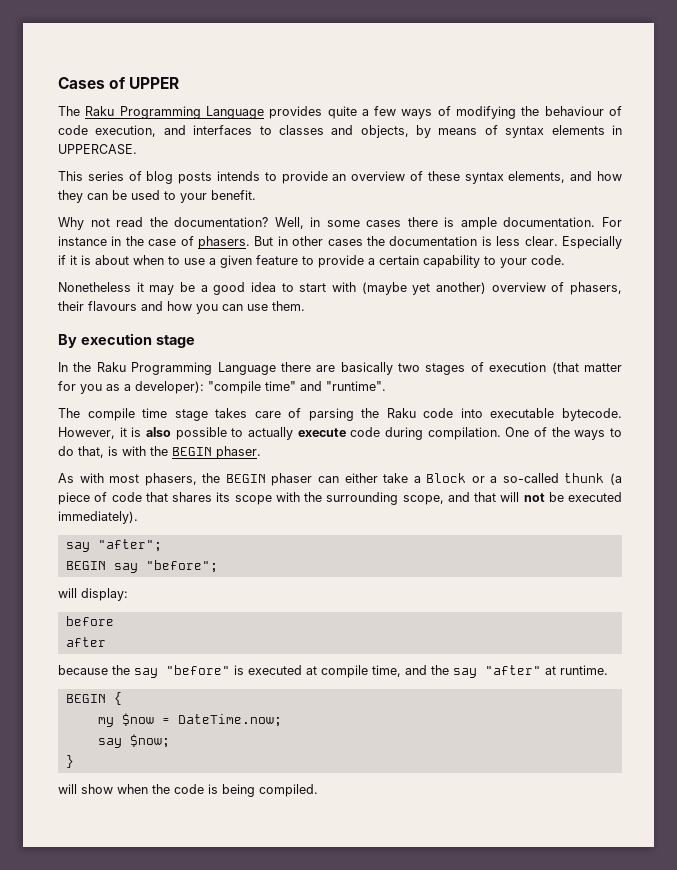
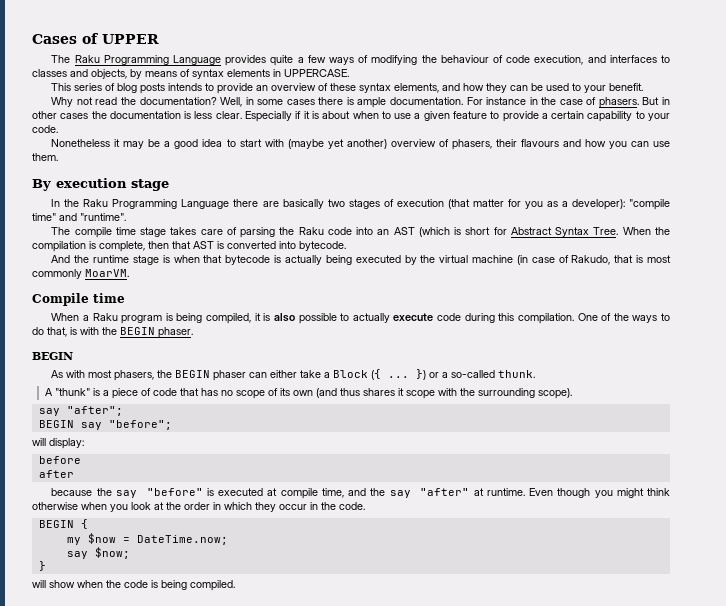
- The compile time stage takes care of parsing the Raku code into executable bytecode. However, it is also possible to actually execute code during compilation.
+ The compile time stage takes care of parsing the Raku code into an AST (which is short for Abstract Syntax Tree. When the compilation is complete, then that AST is converted into bytecode.
+ And the runtime stage is when that bytecode is actually being executed by the virtual machine (in case of Rakudo, that is most commonly MoarVM.
+ Compile time
+ When a Raku program is being compiled, it is also possible to actually execute code during this compilation.
  One of the ways to do that, is with the BEGIN phaser.
+ BEGIN
- As with most phasers, the BEGIN phaser can either take a Block or a so-called thunk (a piece of code that shares its scope with the surrounding scope, and that will not be executed immediately).
+ As with most phasers, the BEGIN phaser can either take a Block ({ ... }) or a so-called thunk.
+ A "thunk" is a piece of code that has no scope of its own (and thus shares it scope with the surrounding scope).
+ Even though you might think otherwise when you look at the order in which they occur in the code.

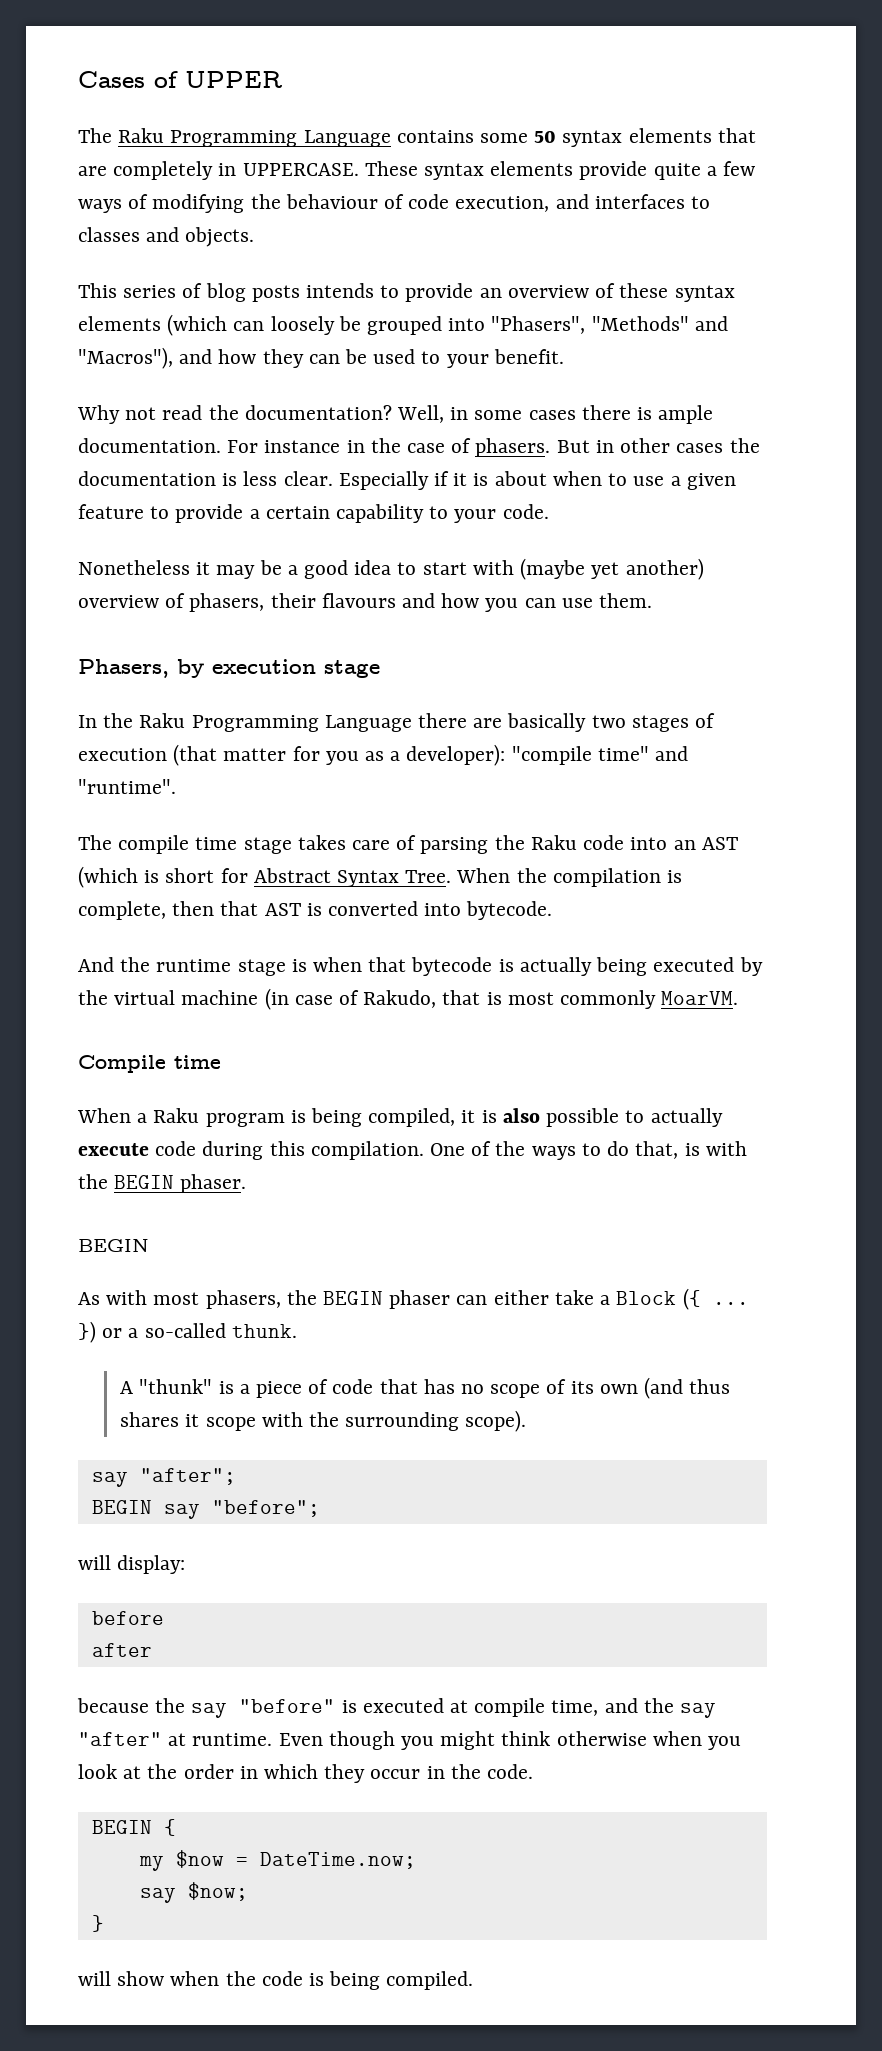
- The Raku Programming Language provides quite a few ways of modifying the behaviour of code execution, and interfaces to classes and objects, by means of syntax elements in UPPERCASE.
+ The Raku Programming Language contains some 50 syntax elements that are completely in UPPERCASE. These syntax elements provide quite a few ways of modifying the behaviour of code execution, and interfaces to classes and objects.
- This series of blog posts intends to provide an overview of these syntax elements, and how they can be used to your benefit.
+ This series of blog posts intends to provide an overview of these syntax elements (which can loosely be grouped into "Phasers", "Methods" and "Macros"), and how they can be used to your benefit.
- By execution stage
+ Phasers, by execution stage

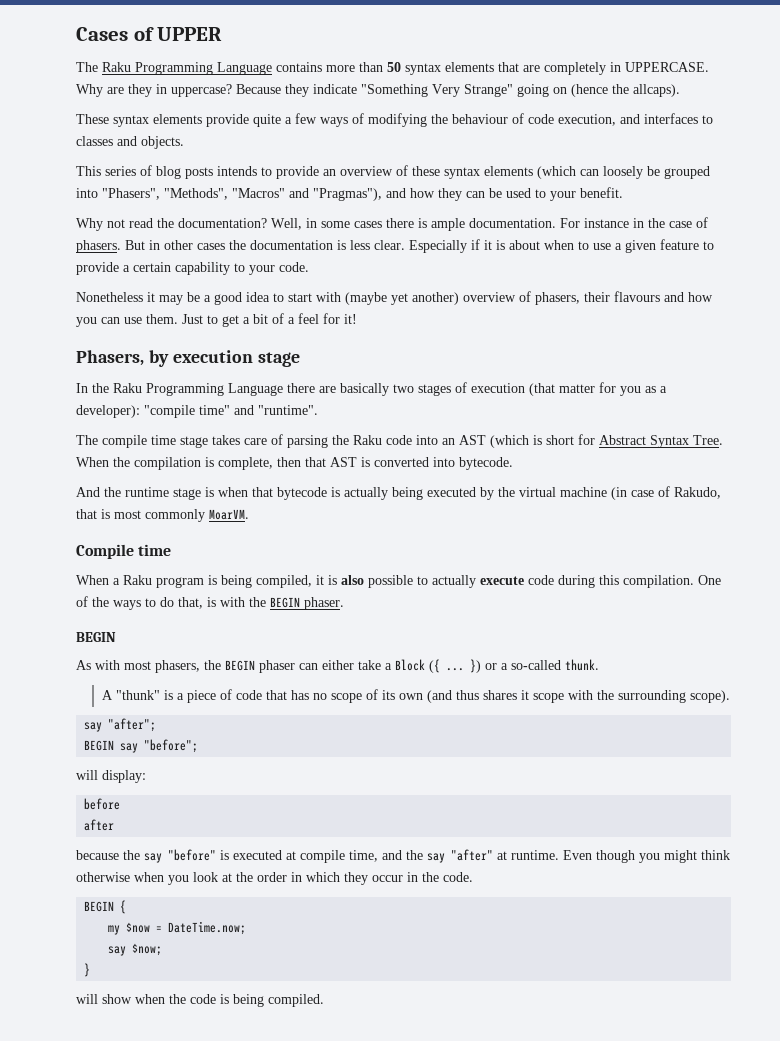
- The Raku Programming Language contains some 50 syntax elements that are completely in UPPERCASE. These syntax elements provide quite a few ways of modifying the behaviour of code execution, and interfaces to classes and objects.
+ The Raku Programming Language contains more than 50 syntax elements that are completely in UPPERCASE. Why are they in uppercase? Because they indicate "Something Very Strange" going on (hence the allcaps).
+ These syntax elements provide quite a few ways of modifying the behaviour of code execution, and interfaces to classes and objects.
- This series of blog posts intends to provide an overview of these syntax elements (which can loosely be grouped into "Phasers", "Methods" and "Macros"), and how they can be used to your benefit.
+ This series of blog posts intends to provide an overview of these syntax elements (which can loosely be grouped into "Phasers", "Methods", "Macros" and "Pragmas"), and how they can be used to your benefit.
+ Just to get a bit of a feel for it!

